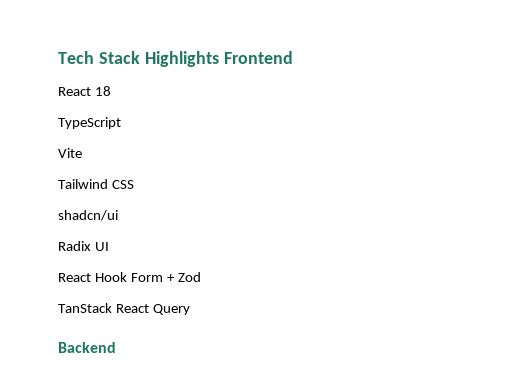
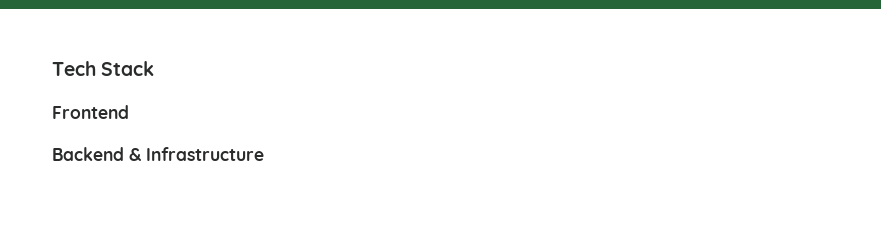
- Tech Stack Highlights Frontend
+ Tech Stack
+ Frontend
- React 18
- TypeScript
- Vite
- Tailwind CSS
- shadcn/ui
- Radix UI
- React Hook Form + Zod
- TanStack React Query
- Backend
+ Backend & Infrastructure

